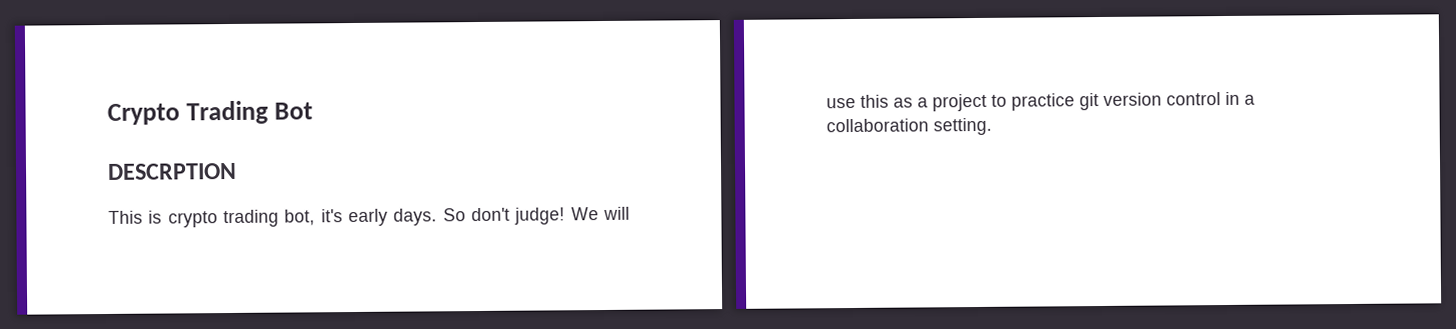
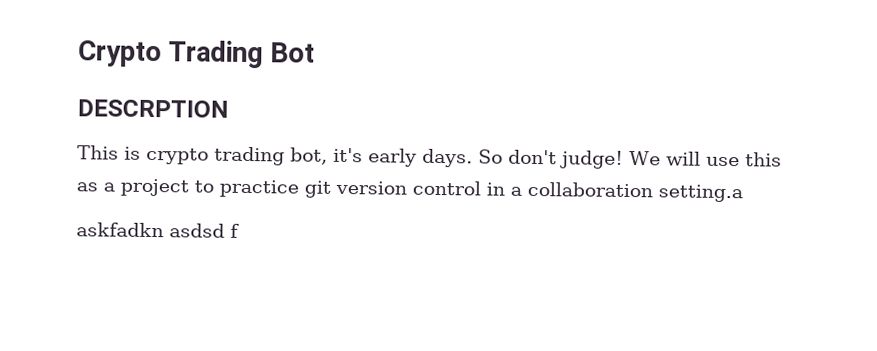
- We will use this as a project to practice git version control in a collaboration setting.
+ We will use this as a project to practice git version control in a collaboration setting.a
+ askfadkn asdsd f

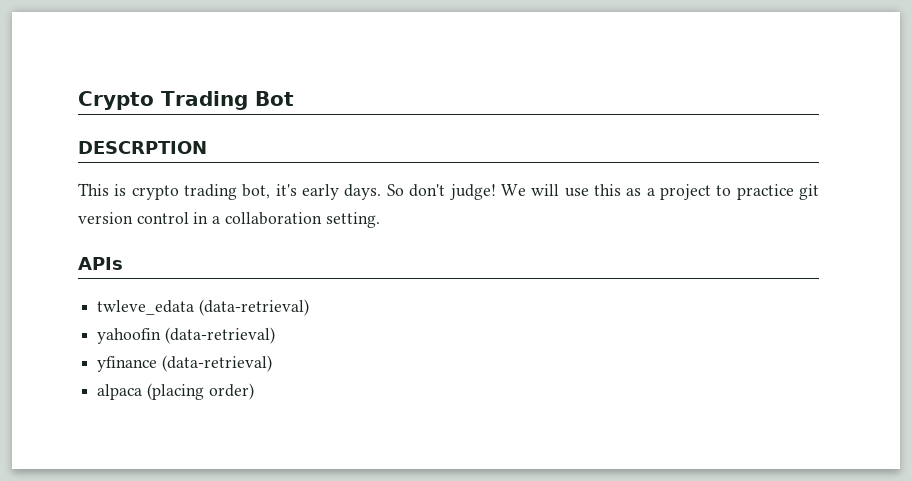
- We will use this as a project to practice git version control in a collaboration setting.a
- askfadkn asdsd f
+ We will use this as a project to practice git version control in a collaboration setting.
+ APIs
+ twleve_edata (data-retrieval)
+ yahoofin (data-retrieval)
+ yfinance (data-retrieval)
+ alpaca (placing order)

